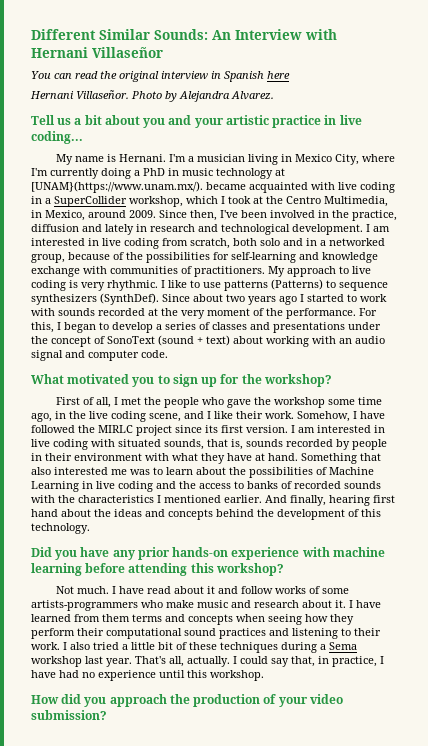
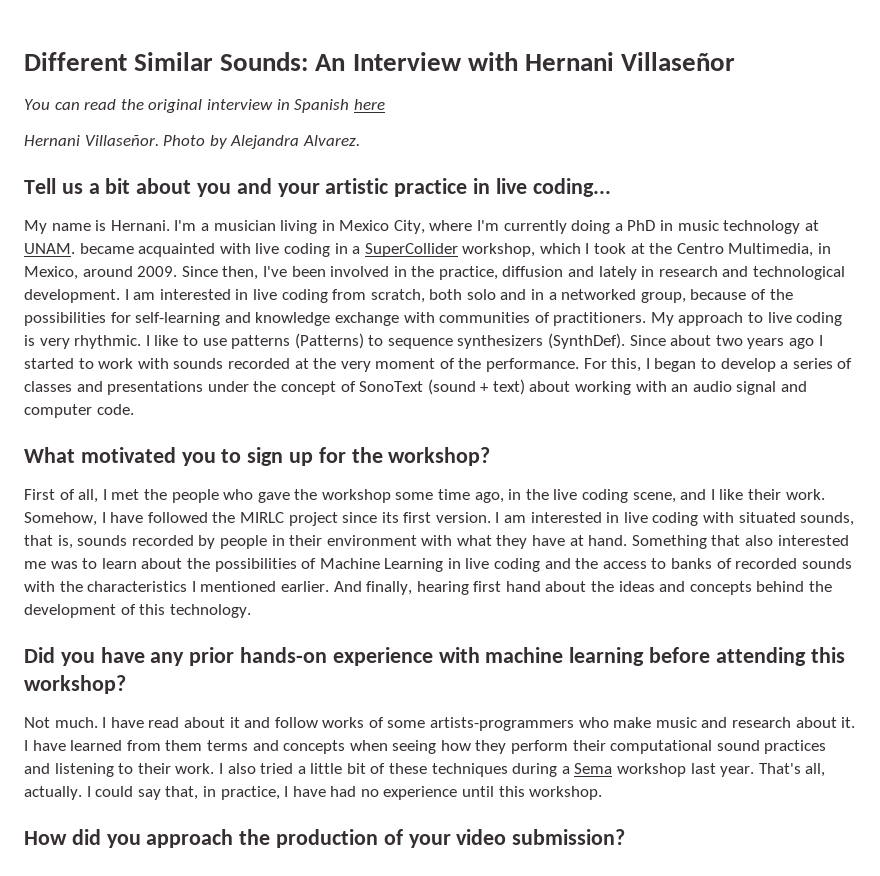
- I'm a musician living in Mexico City, where I'm currently doing a PhD in music technology at [UNAM}(https://www.unam.mx/). became acquainted with live coding in a SuperCollider workshop, which I took at the Centro Multimedia, in Mexico, around 2009.
+ I'm a musician living in Mexico City, where I'm currently doing a PhD in music technology at UNAM. became acquainted with live coding in a SuperCollider workshop, which I took at the Centro Multimedia, in Mexico, around 2009.

